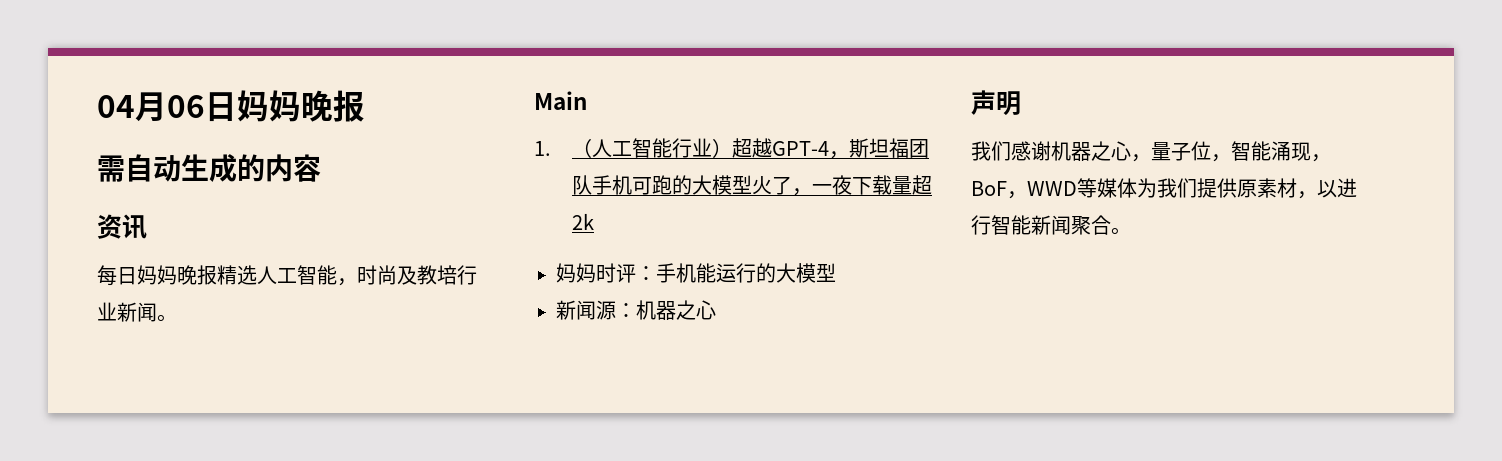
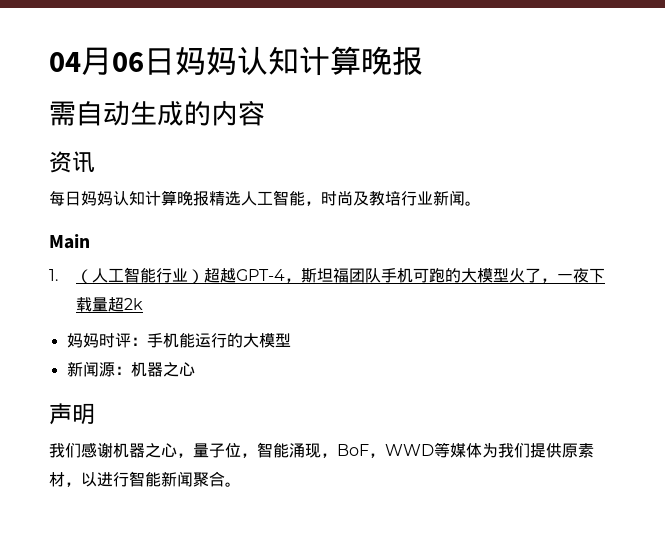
- 04月06日妈妈晚报
+ 04月06日妈妈认知计算晚报
- 每日妈妈晚报精选人工智能，时尚及教培行业新闻。
+ 每日妈妈认知计算晚报精选人工智能，时尚及教培行业新闻。

